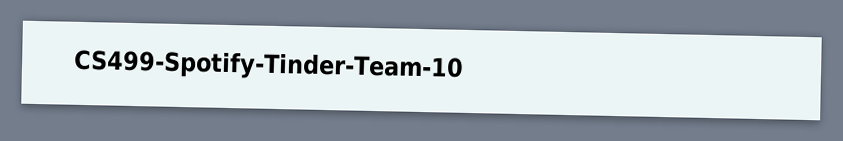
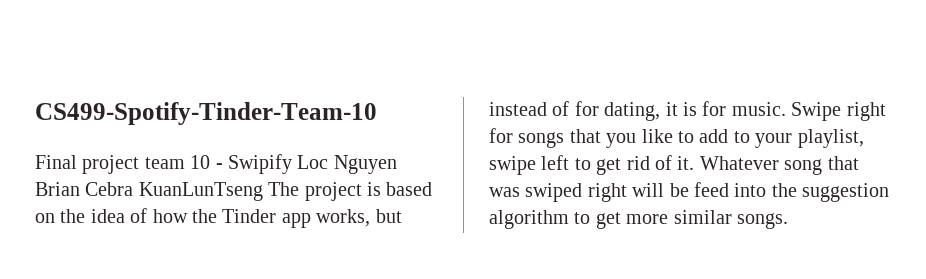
+ Final project team 10 - Swipify Loc Nguyen Brian Cebra KuanLunTseng The project is based on the idea of how the Tinder app works, but instead of for dating, it is for music. Swipe right for songs that you like to add to your playlist, swipe left to get rid of it. Whatever song that was swiped right will be feed into the suggestion algorithm to get more similar songs.

